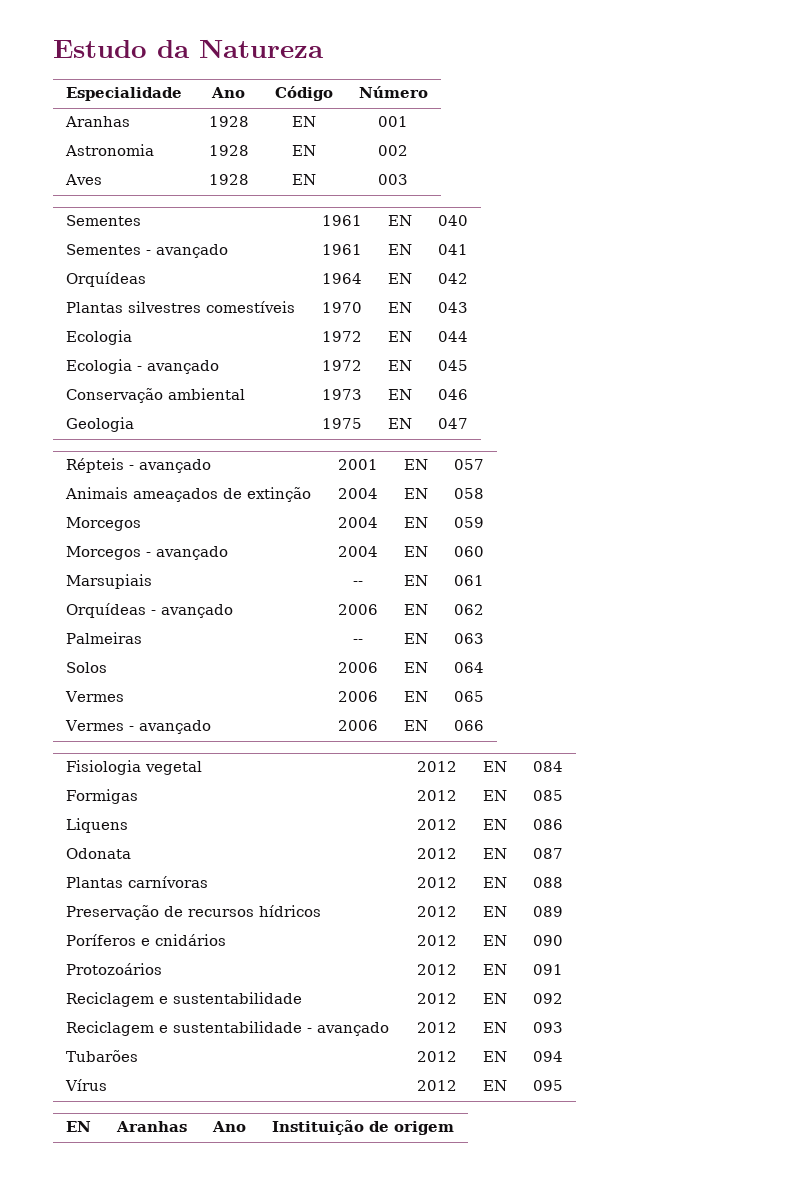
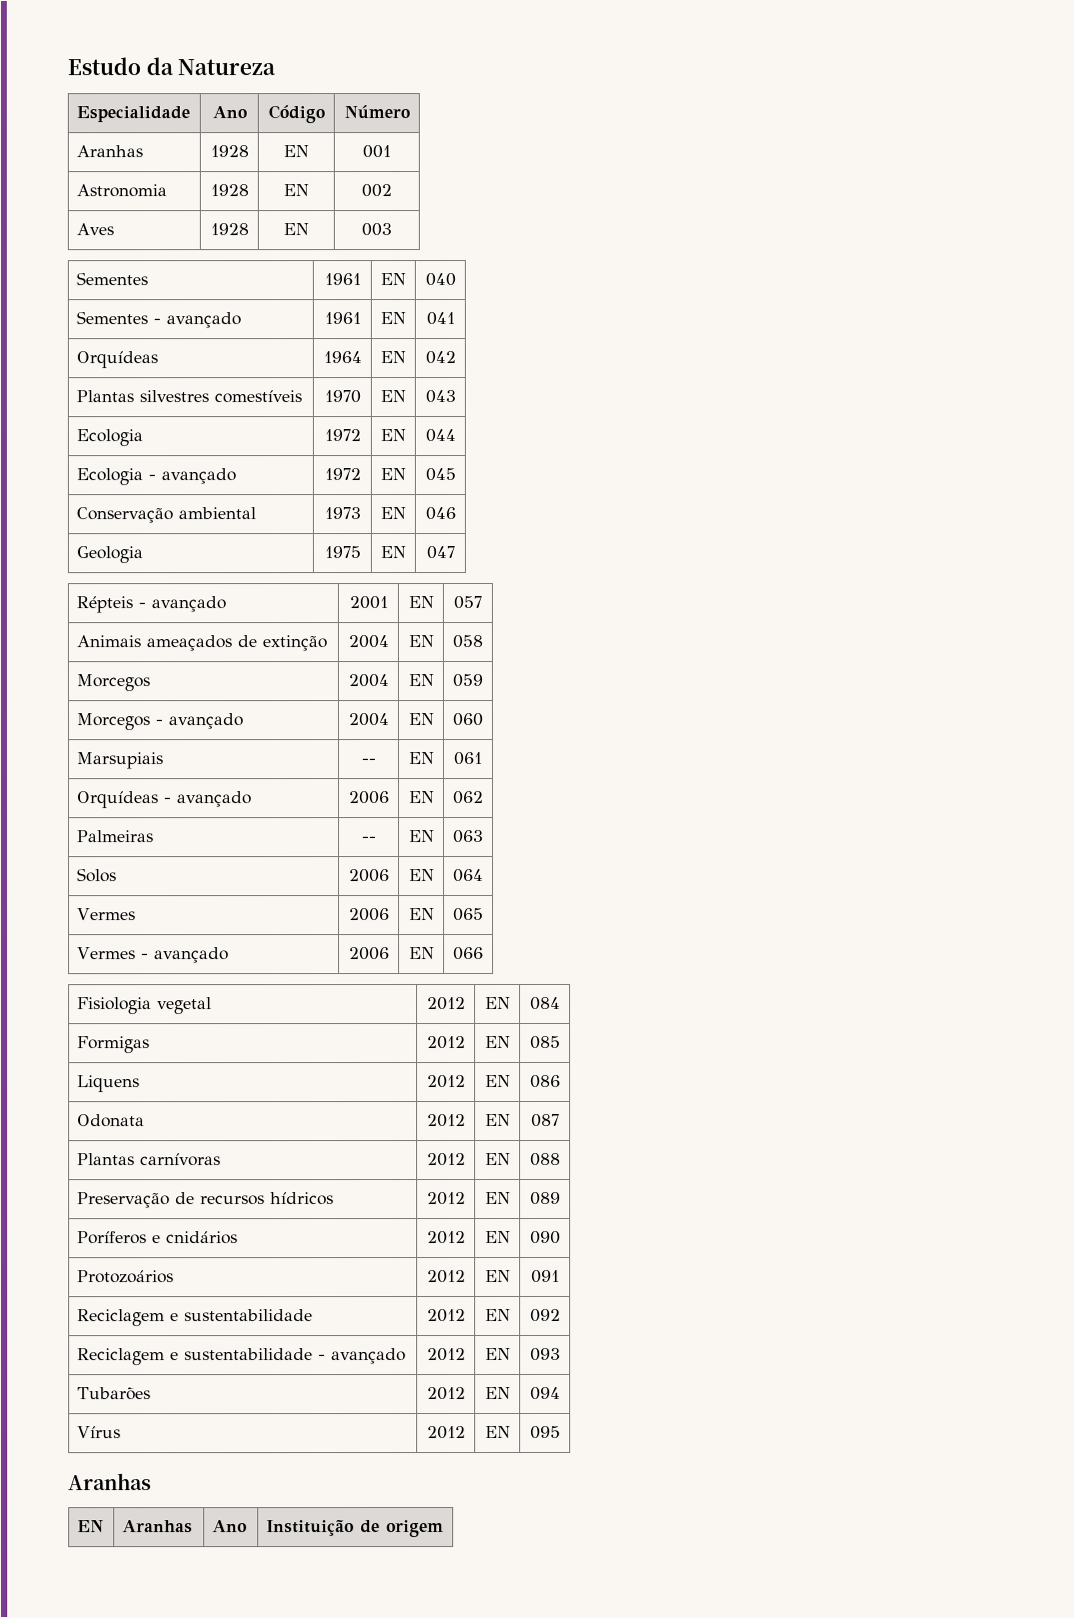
  Vírus | 2012 | EN | 095
+ Aranhas

